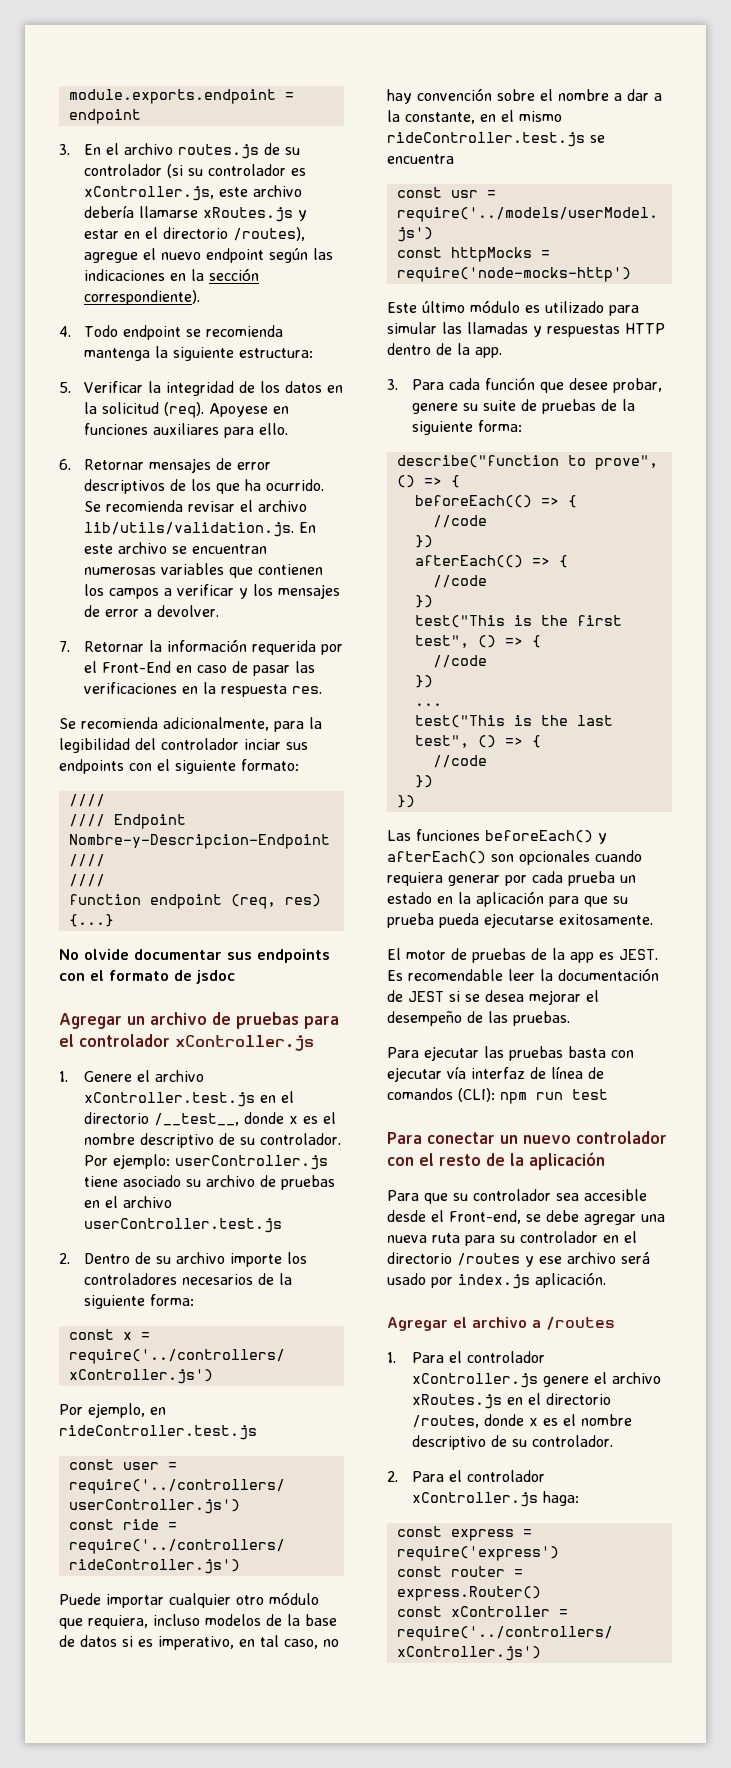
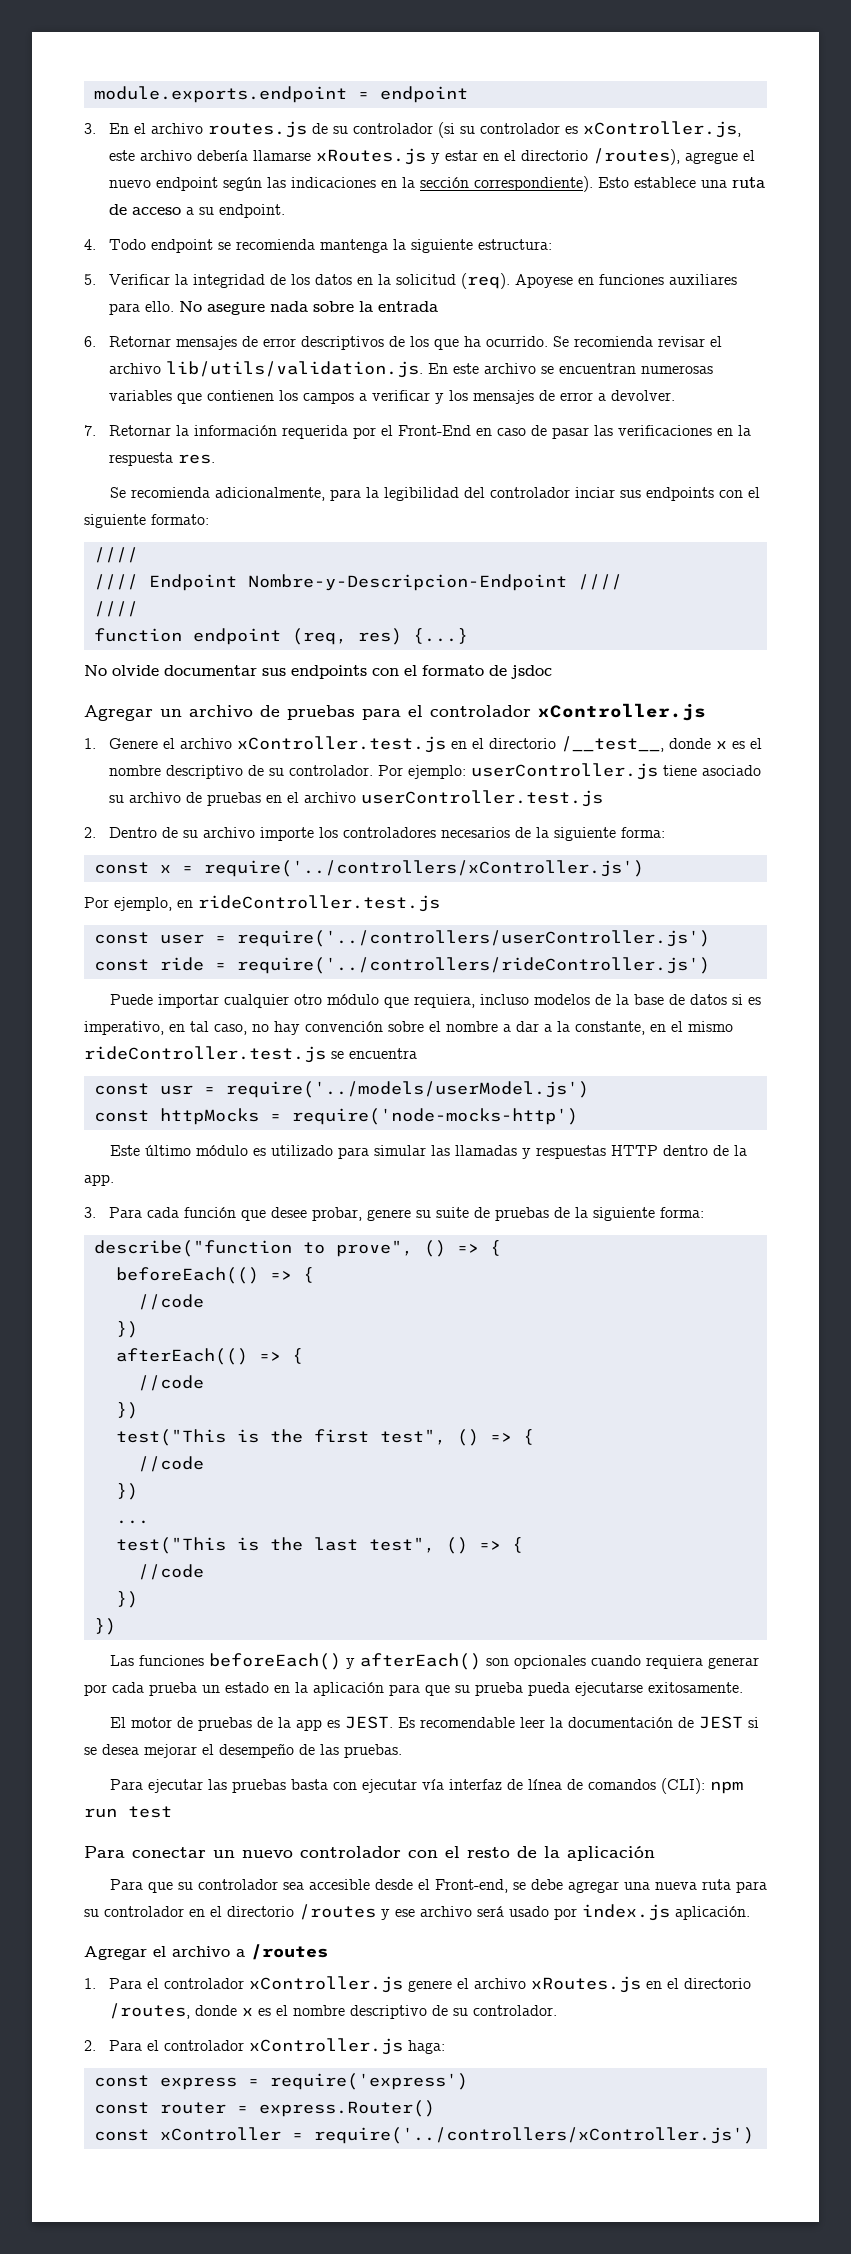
+ Esto establece una ruta de acceso a su endpoint.
+ No asegure nada sobre la entrada

